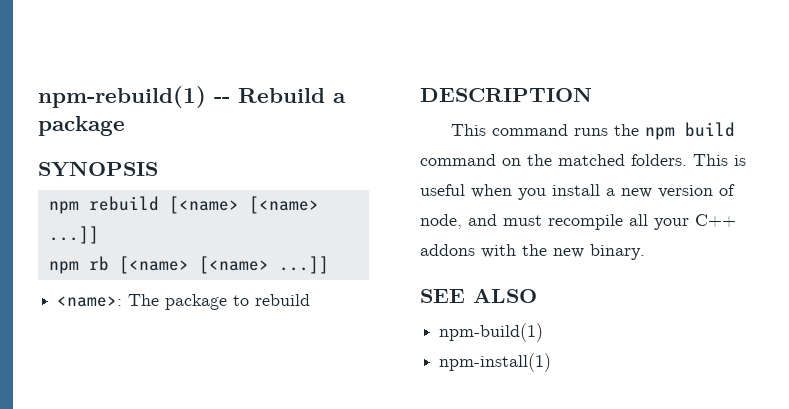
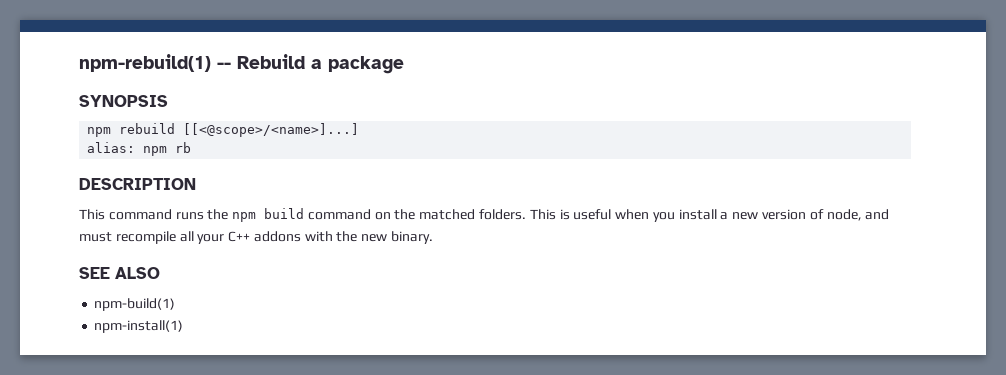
- npm rebuild [<name> [<name> ...]]
- npm rb [<name> [<name> ...]]
- <name>: The package to rebuild
+ npm rebuild [[<@scope>/<name>]...]
+ alias: npm rb

